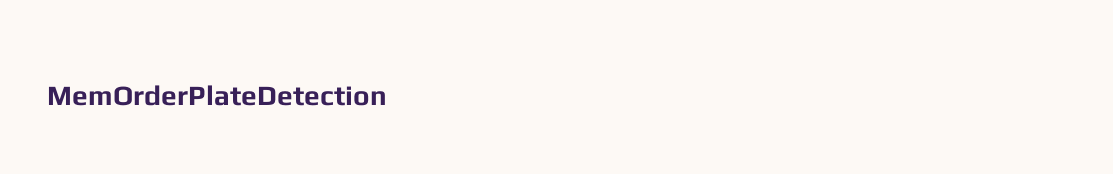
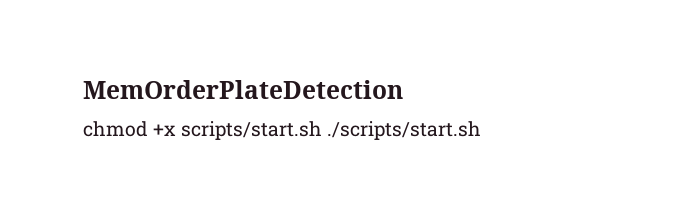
+ chmod +x scripts/start.sh ./scripts/start.sh

